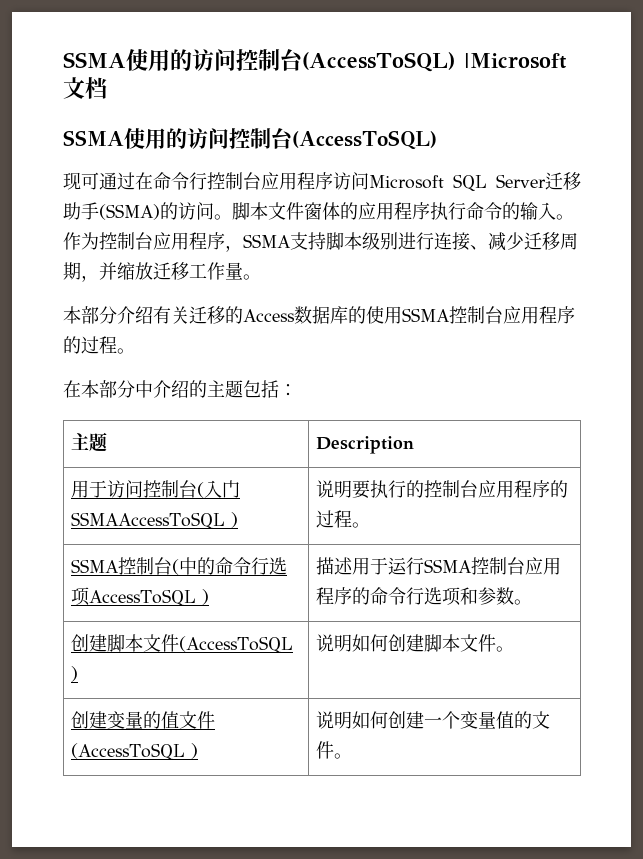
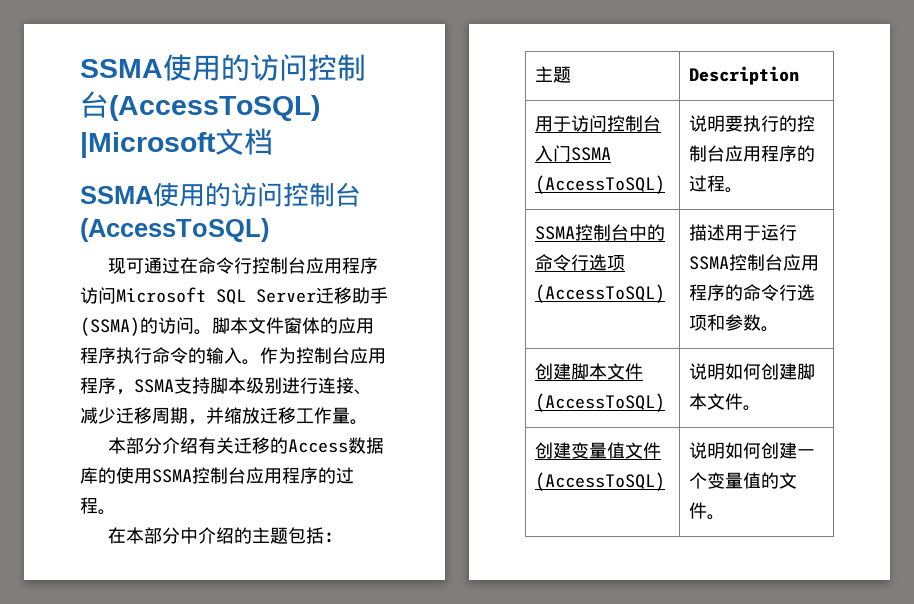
- 用于访问控制台(入门SSMAAccessToSQL ) | 说明要执行的控制台应用程序的过程。
+ 用于访问控制台入门SSMA (AccessToSQL) | 说明要执行的控制台应用程序的过程。
- SSMA控制台(中的命令行选项AccessToSQL ) | 描述用于运行SSMA控制台应用程序的命令行选项和参数。
+ SSMA控制台中的命令行选项(AccessToSQL) | 描述用于运行SSMA控制台应用程序的命令行选项和参数。
- 创建脚本文件(AccessToSQL ) | 说明如何创建脚本文件。
+ 创建脚本文件(AccessToSQL) | 说明如何创建脚本文件。
- 创建变量的值文件(AccessToSQL ) | 说明如何创建一个变量值的文件。
+ 创建变量值文件(AccessToSQL) | 说明如何创建一个变量值的文件。

